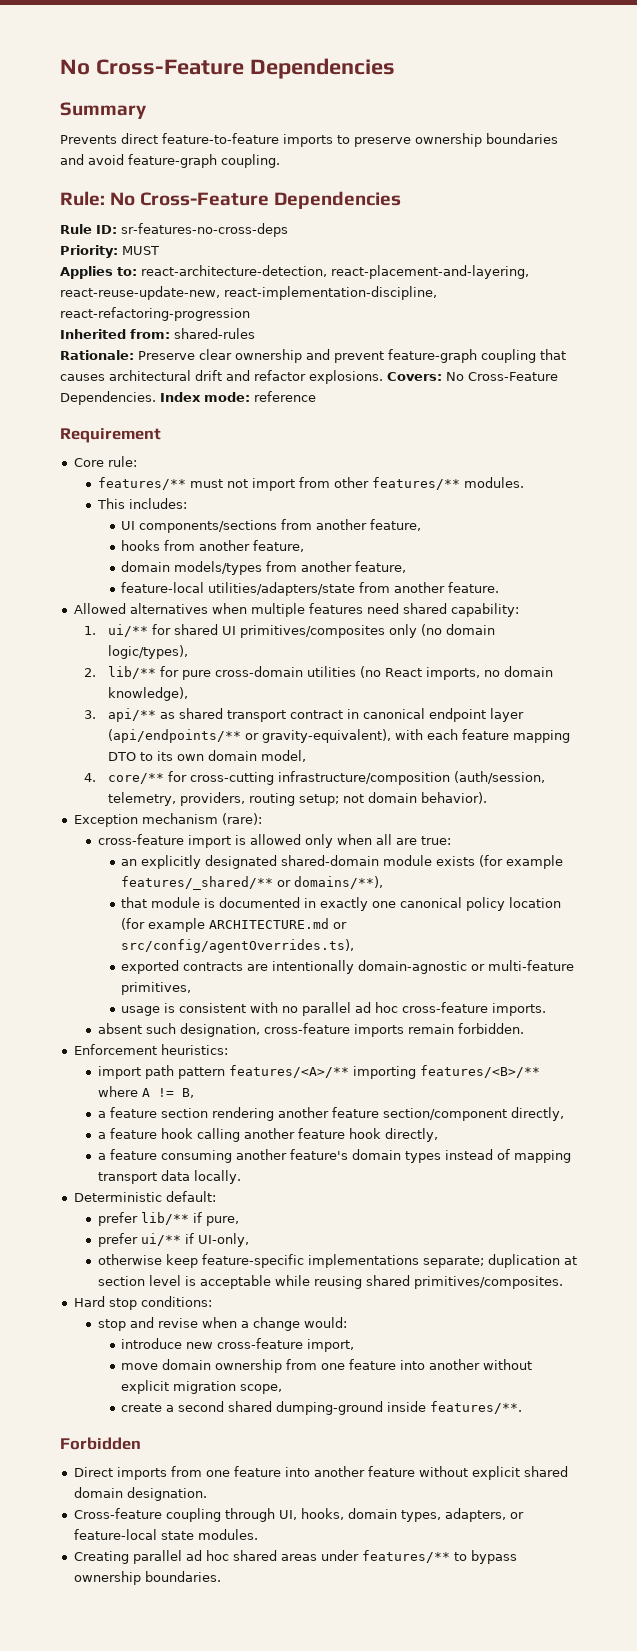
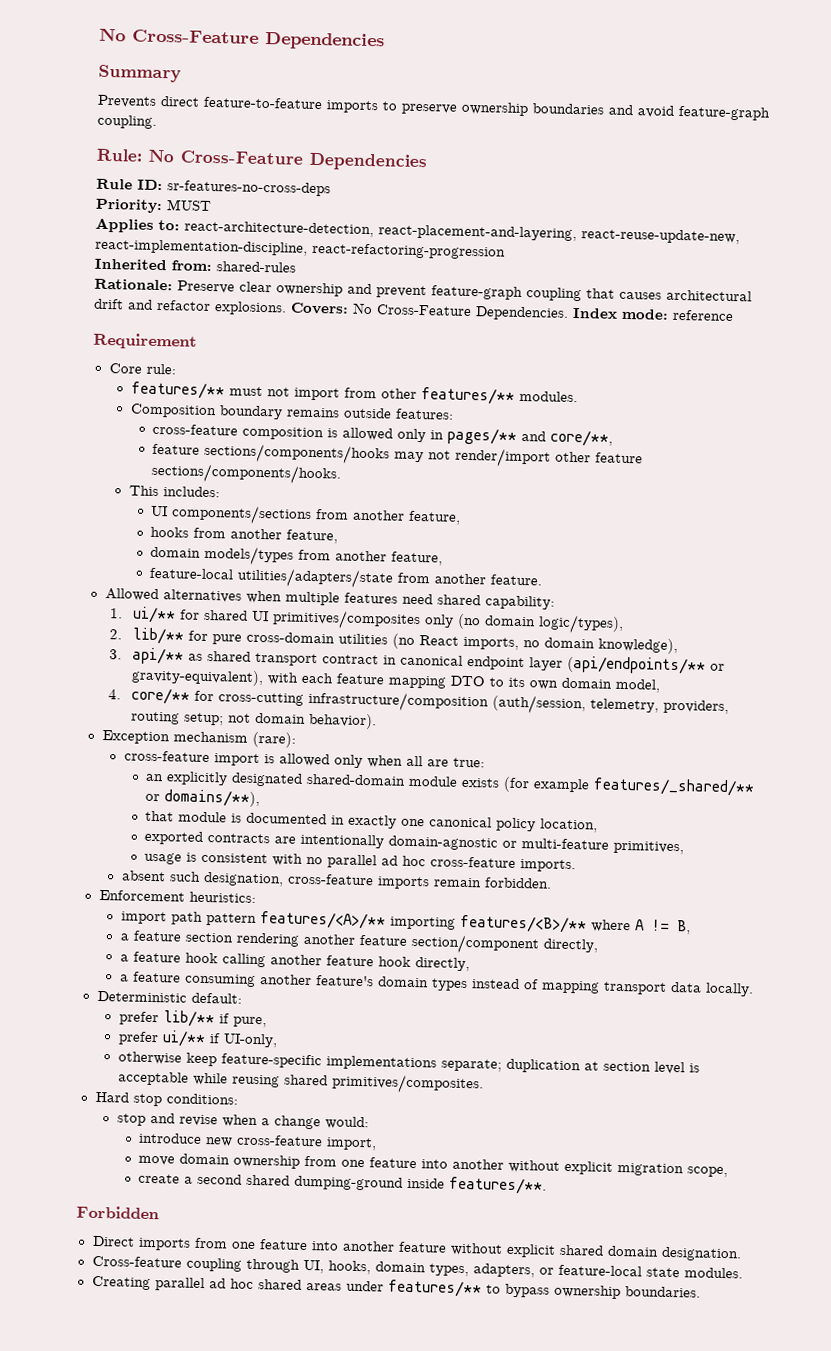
+ Composition boundary remains outside features:
+ cross-feature composition is allowed only in pages/** and core/**,
+ feature sections/components/hooks may not render/import other feature sections/components/hooks.
- that module is documented in exactly one canonical policy location (for example ARCHITECTURE.md or src/config/agentOverrides.ts),
+ that module is documented in exactly one canonical policy location,

